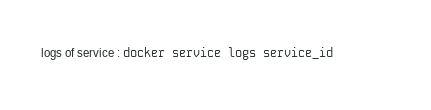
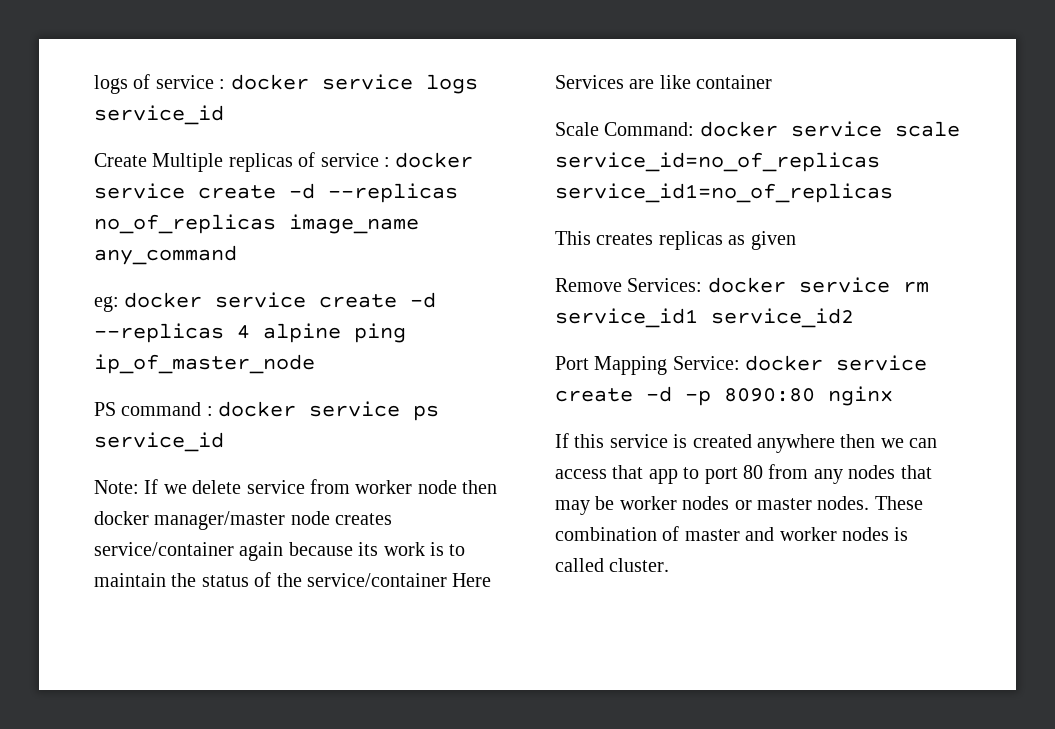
+ Create Multiple replicas of service : docker service create -d --replicas no_of_replicas image_name any_command
+ eg: docker service create -d --replicas 4 alpine ping ip_of_master_node
+ PS command : docker service ps service_id
+ Note: If we delete service from worker node then docker manager/master node creates service/container again because its work is to maintain the status of the service/container Here Services are like container
+ Scale Command: docker service scale service_id=no_of_replicas service_id1=no_of_replicas
+ This creates replicas as given
+ Remove Services: docker service rm service_id1 service_id2
+ Port Mapping Service: docker service create -d -p 8090:80 nginx
+ If this service is created anywhere then we can access that app to port 80 from any nodes that may be worker nodes or master nodes. These combination of master and worker nodes is called cluster.

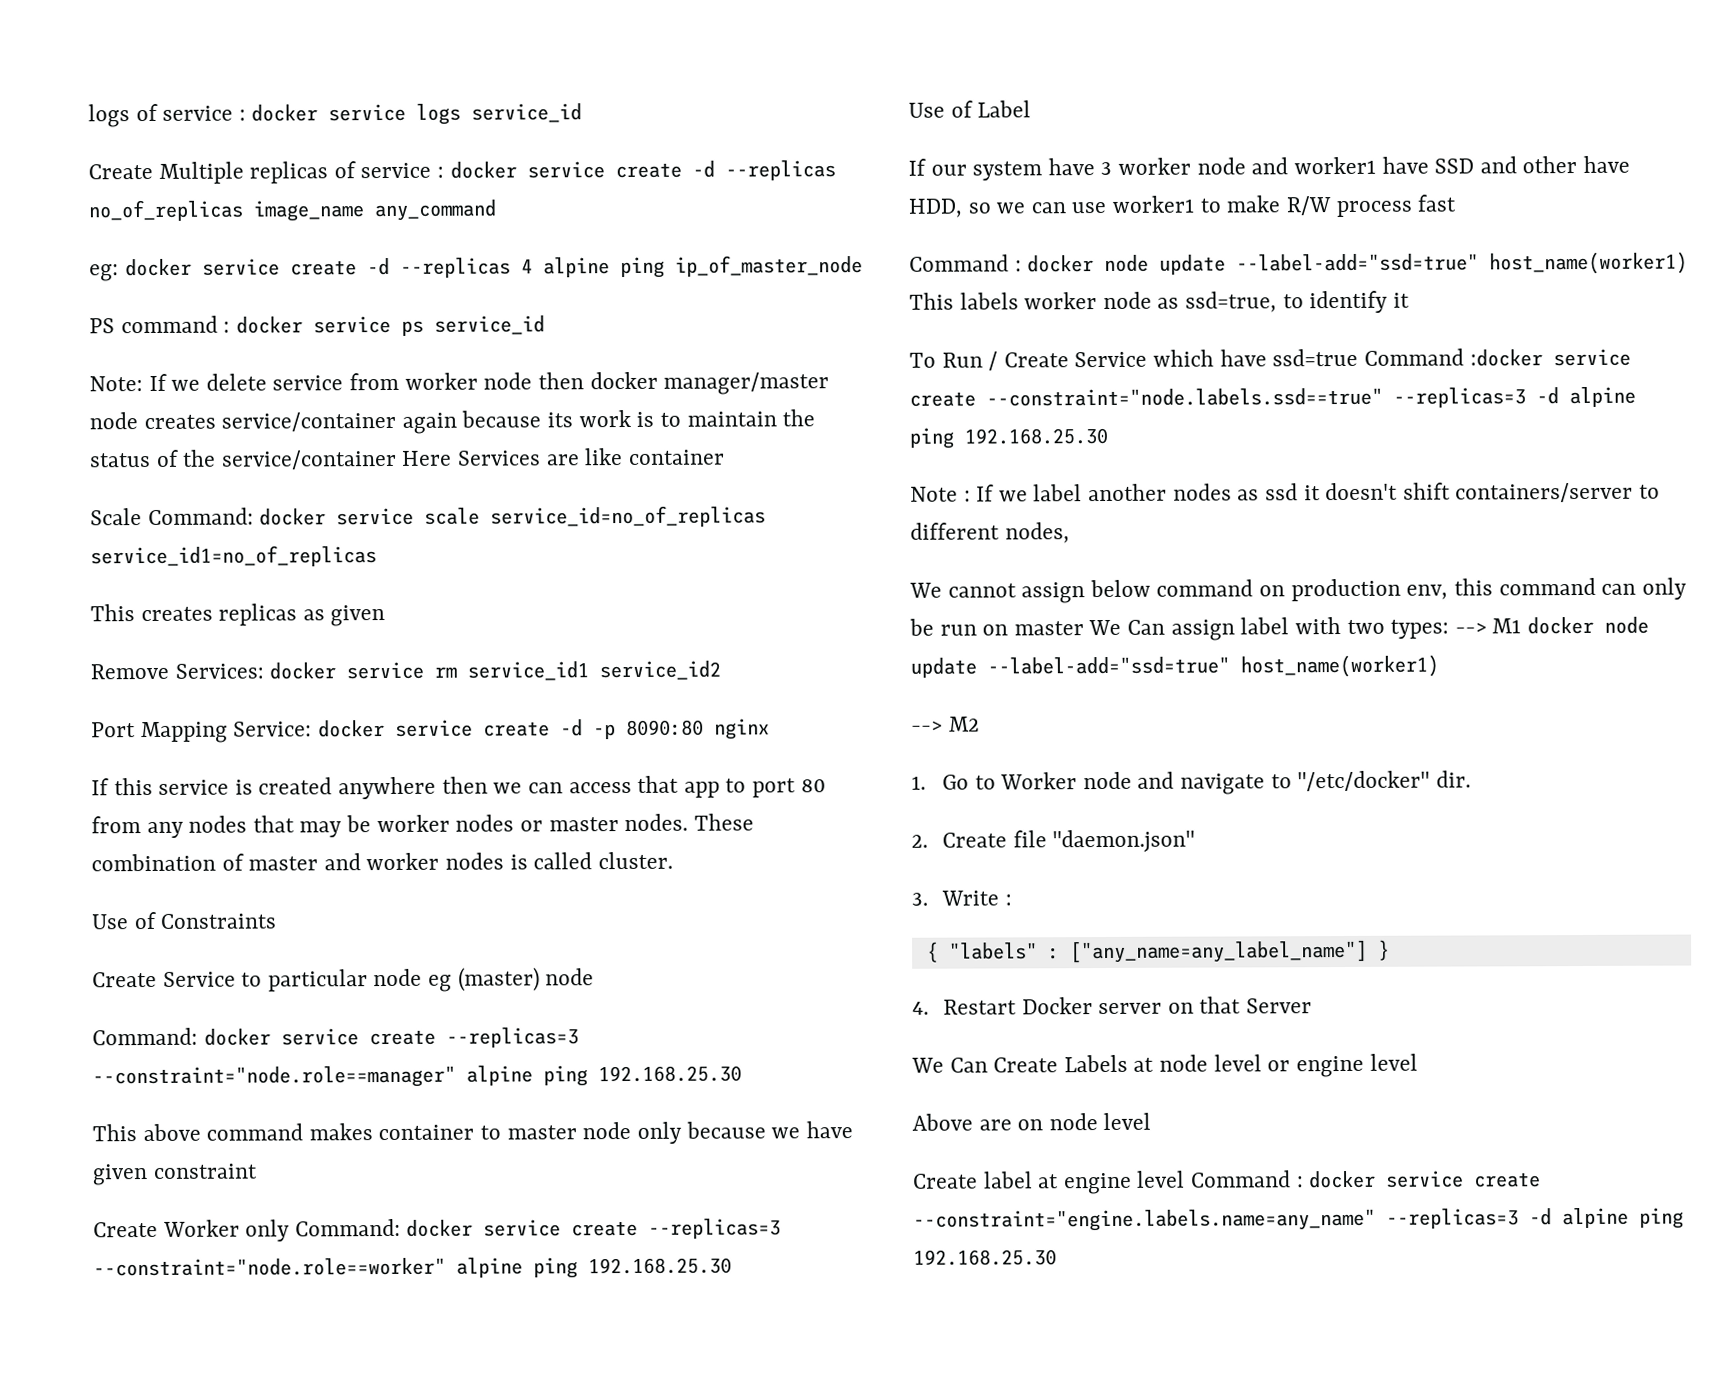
+ Use of Constraints
+ Create Service to particular node eg (master) node
+ Command: docker service create --replicas=3 --constraint="node.role==manager" alpine ping 192.168.25.30
+ This above command makes container to master node only because we have given constraint
+ Create Worker only Command: docker service create --replicas=3 --constraint="node.role==worker" alpine ping 192.168.25.30
+ Use of Label
+ If our system have 3 worker node and worker1 have SSD and other have HDD, so we can use worker1 to make R/W process fast
+ Command : docker node update --label-add="ssd=true" host_name(worker1) This labels worker node as ssd=true, to identify it
+ To Run / Create Service which have ssd=true Command :docker service create --constraint="node.labels.ssd==true" --replicas=3 -d alpine ping 192.168.25.30
+ Note : If we label another nodes as ssd it doesn't shift containers/server to different nodes,
+ We cannot assign below command on production env, this command can only be run on master We Can assign label with two types: --> M1 docker node update --label-add="ssd=true" host_name(worker1)
+ --> M2
+ 1. Go to Worker node and navigate to "/etc/docker" dir.
+ 2. Create file "daemon.json"
+ 3. Write :
+ { "labels" : ["any_name=any_label_name"] }
+ 4. Restart Docker server on that Server
+ We Can Create Labels at node level or engine level
+ Above are on node level
+ Create label at engine level Command : docker service create --constraint="engine.labels.name=any_name" --replicas=3 -d alpine ping 192.168.25.30

